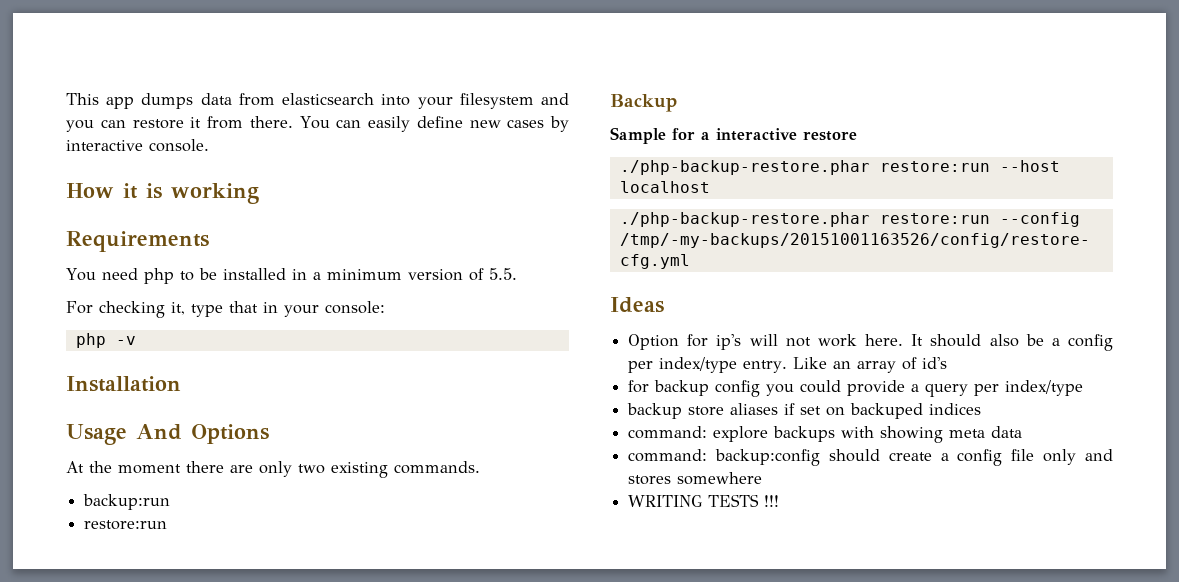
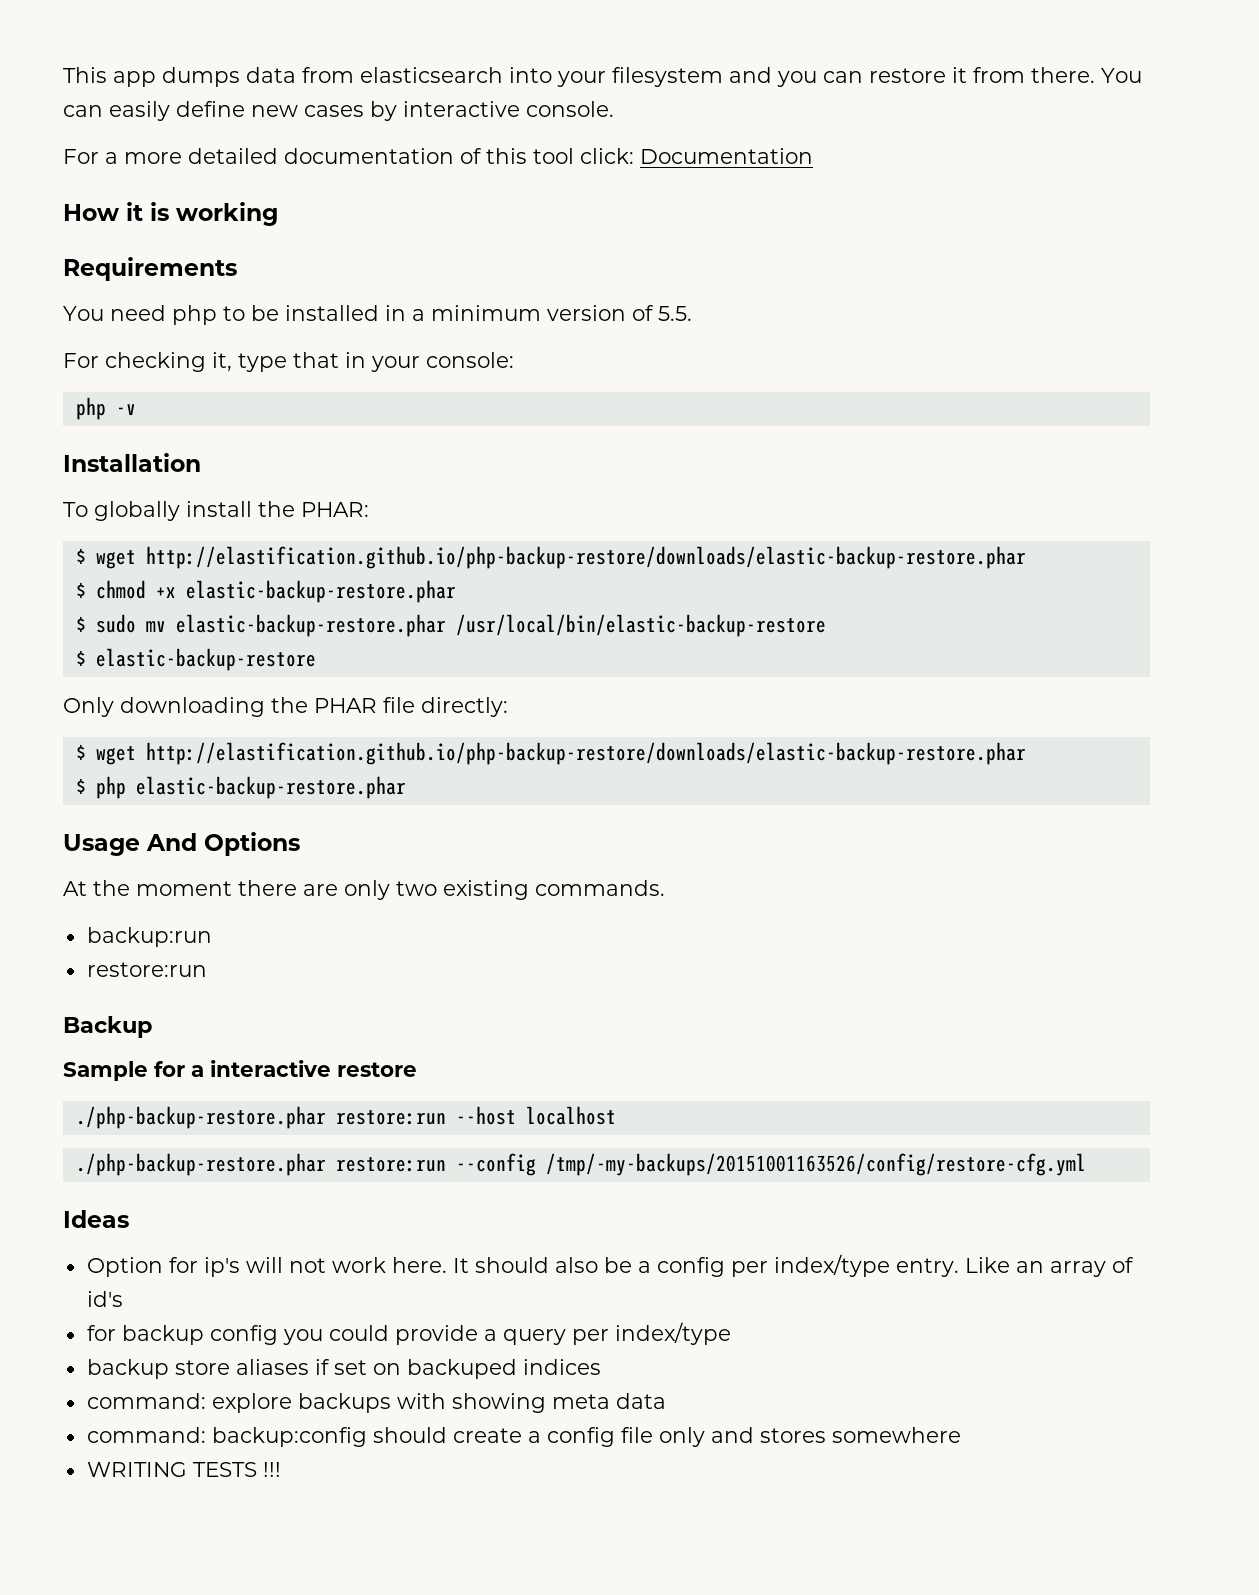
+ For a more detailed documentation of this tool click: Documentation
+ To globally install the PHAR:
+ $ wget http://elastification.github.io/php-backup-restore/downloads/elastic-backup-restore.phar
+ $ chmod +x elastic-backup-restore.phar
+ $ sudo mv elastic-backup-restore.phar /usr/local/bin/elastic-backup-restore
+ $ elastic-backup-restore
+ Only downloading the PHAR file directly:
+ $ wget http://elastification.github.io/php-backup-restore/downloads/elastic-backup-restore.phar
+ $ php elastic-backup-restore.phar

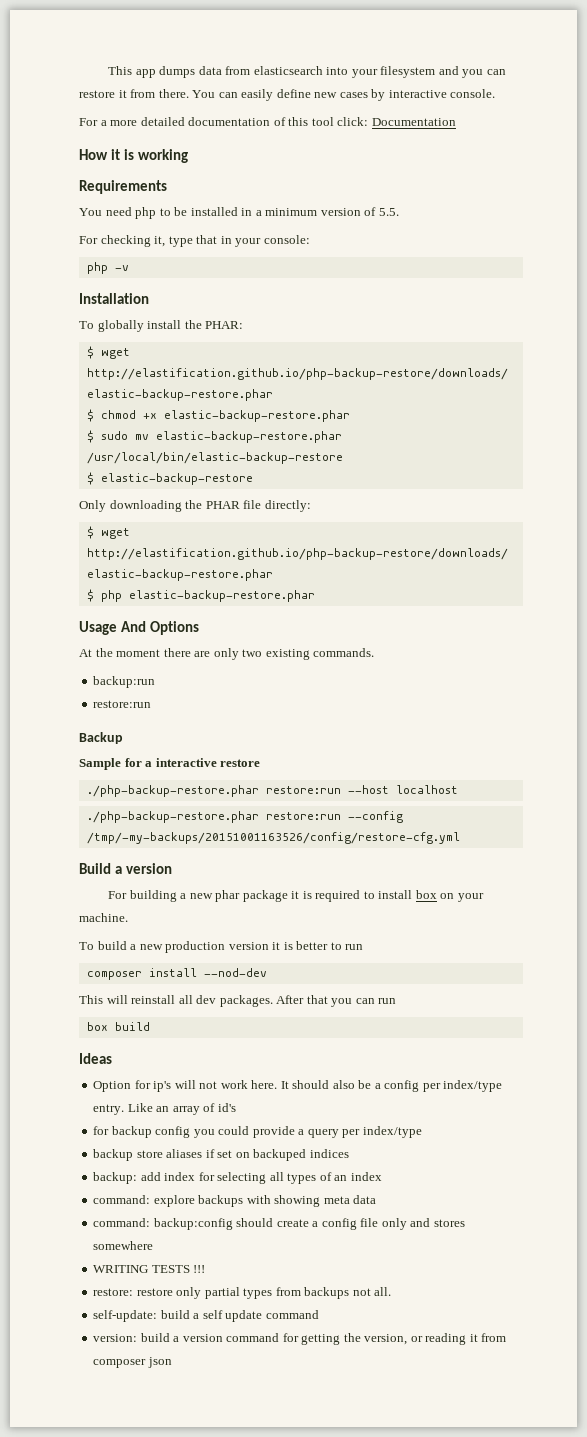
+ Build a version
+ For building a new phar package it is required to install box on your machine.
+ To build a new production version it is better to run
+ composer install --nod-dev
+ This will reinstall all dev packages. After that you can run
+ box build
+ backup: add index for selecting all types of an index
+ restore: restore only partial types from backups not all.
+ self-update: build a self update command
+ version: build a version command for getting the version, or reading it from composer json

